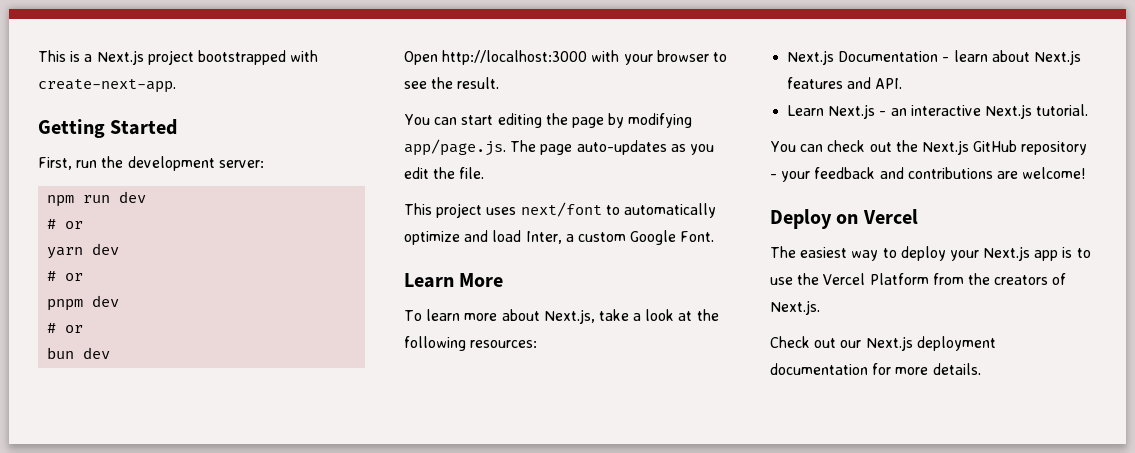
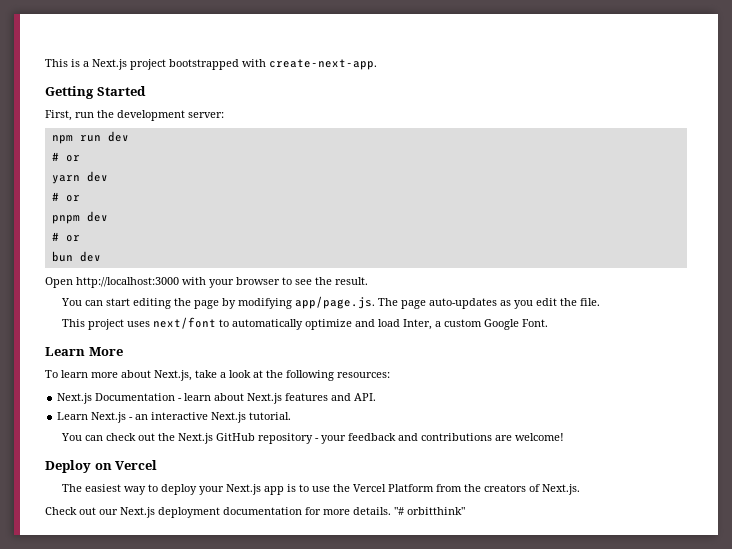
+ "# orbitthink"

